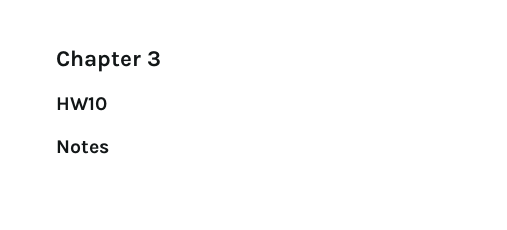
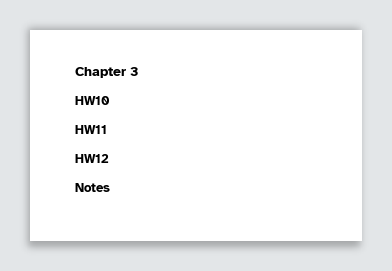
+ HW11
+ HW12

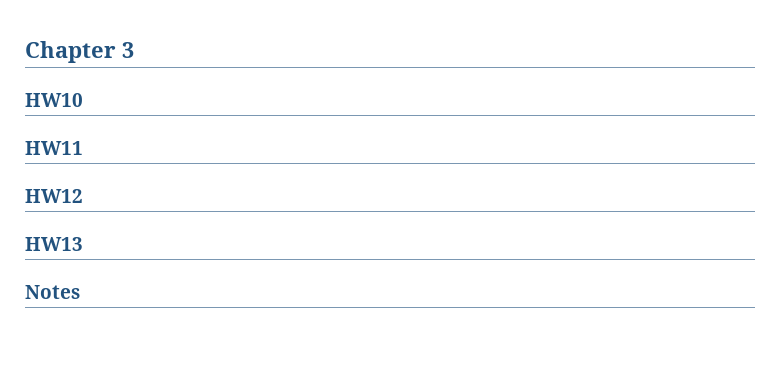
+ HW13

